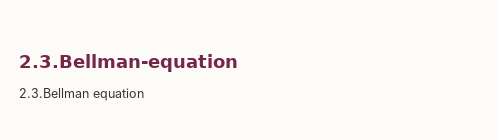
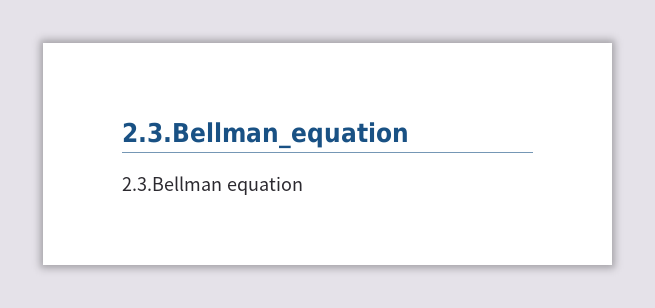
- 2.3.Bellman-equation
+ 2.3.Bellman_equation

